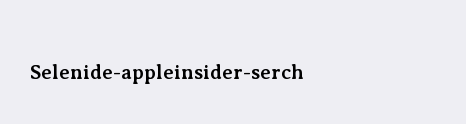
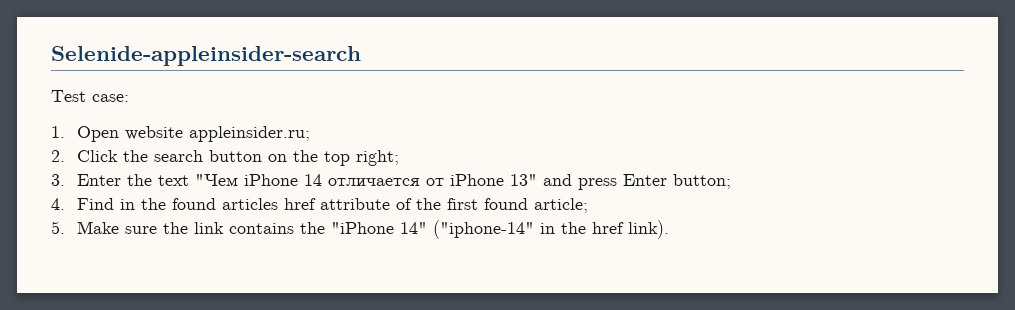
- Selenide-appleinsider-serch
+ Selenide-appleinsider-search
+ Test case:
+ 1. Open website appleinsider.ru;
+ 2. Click the search button on the top right;
+ 3. Enter the text "Чем iPhone 14 отличается от iPhone 13" and press Enter button;
+ 4. Find in the found articles href attribute of the first found article;
+ 5. Make sure the link contains the "iPhone 14" ("iphone-14" in the href link).

